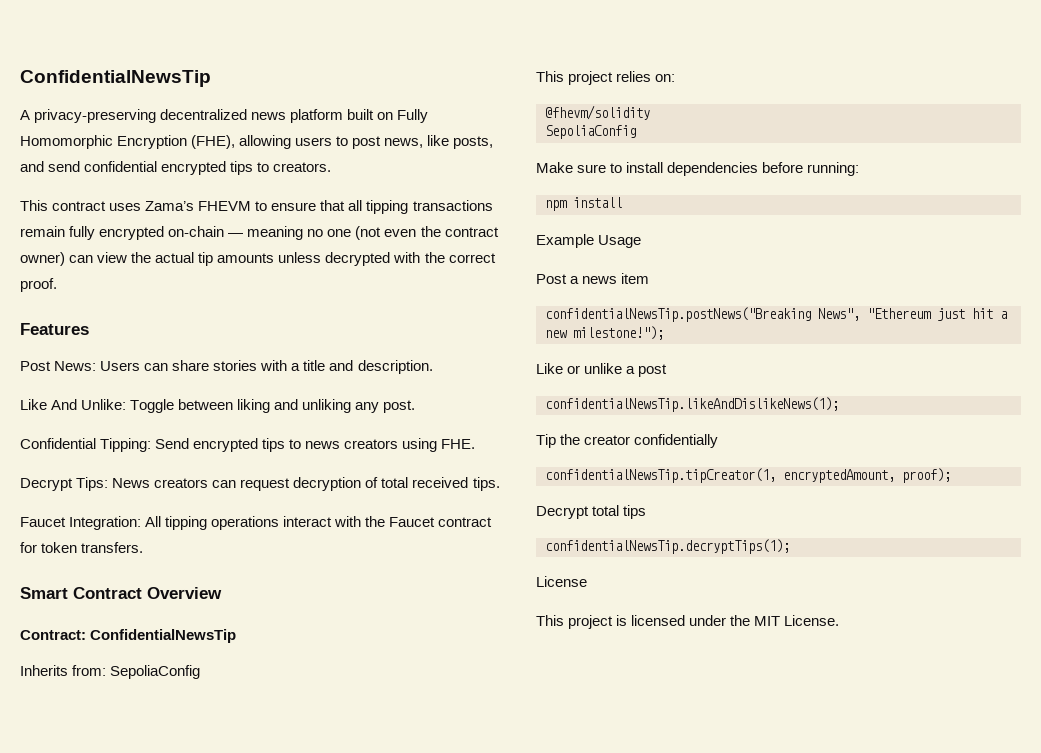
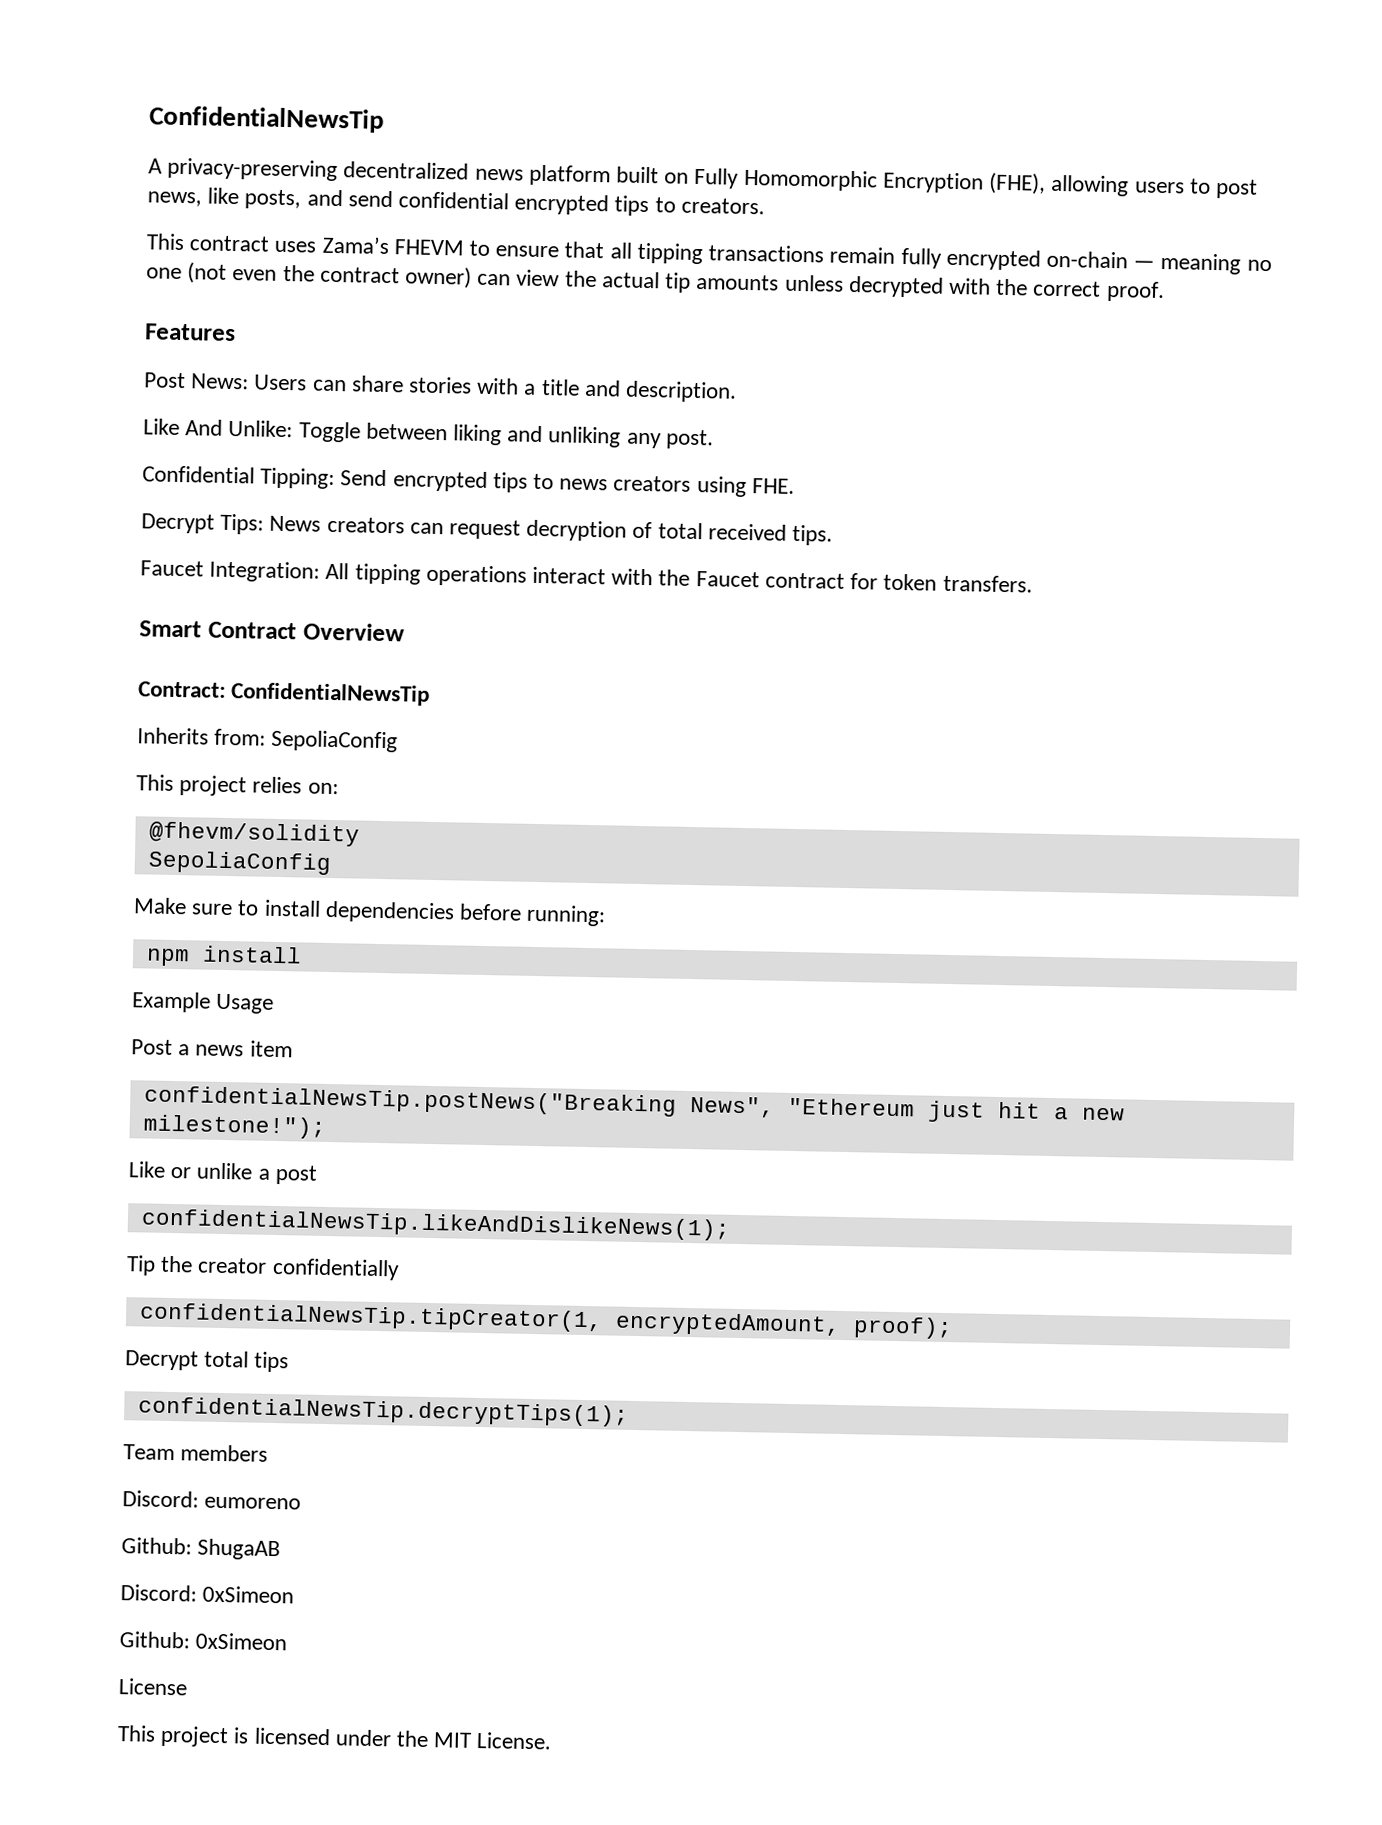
+ Team members
+ Discord: eumoreno
+ Github: ShugaAB
+ Discord: 0xSimeon
+ Github: 0xSimeon

